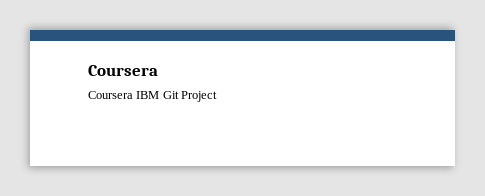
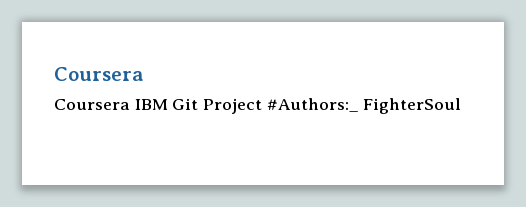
- Coursera IBM Git Project
+ Coursera IBM Git Project #Authors:_ FighterSoul

